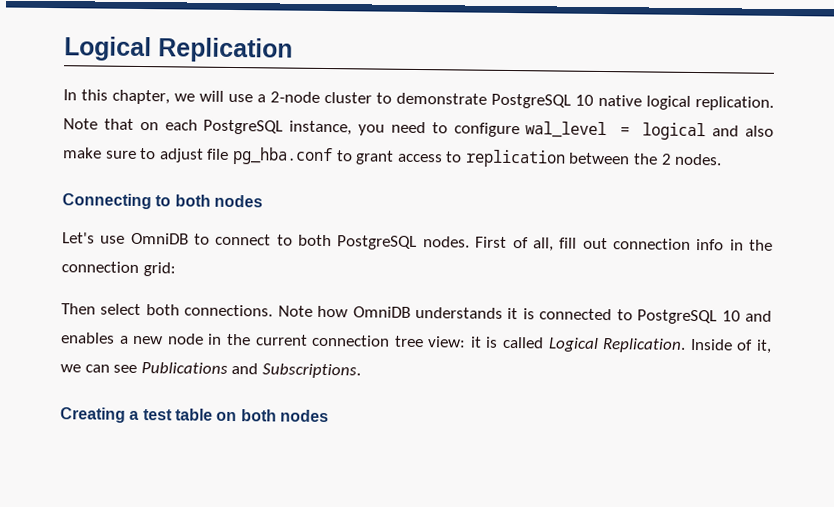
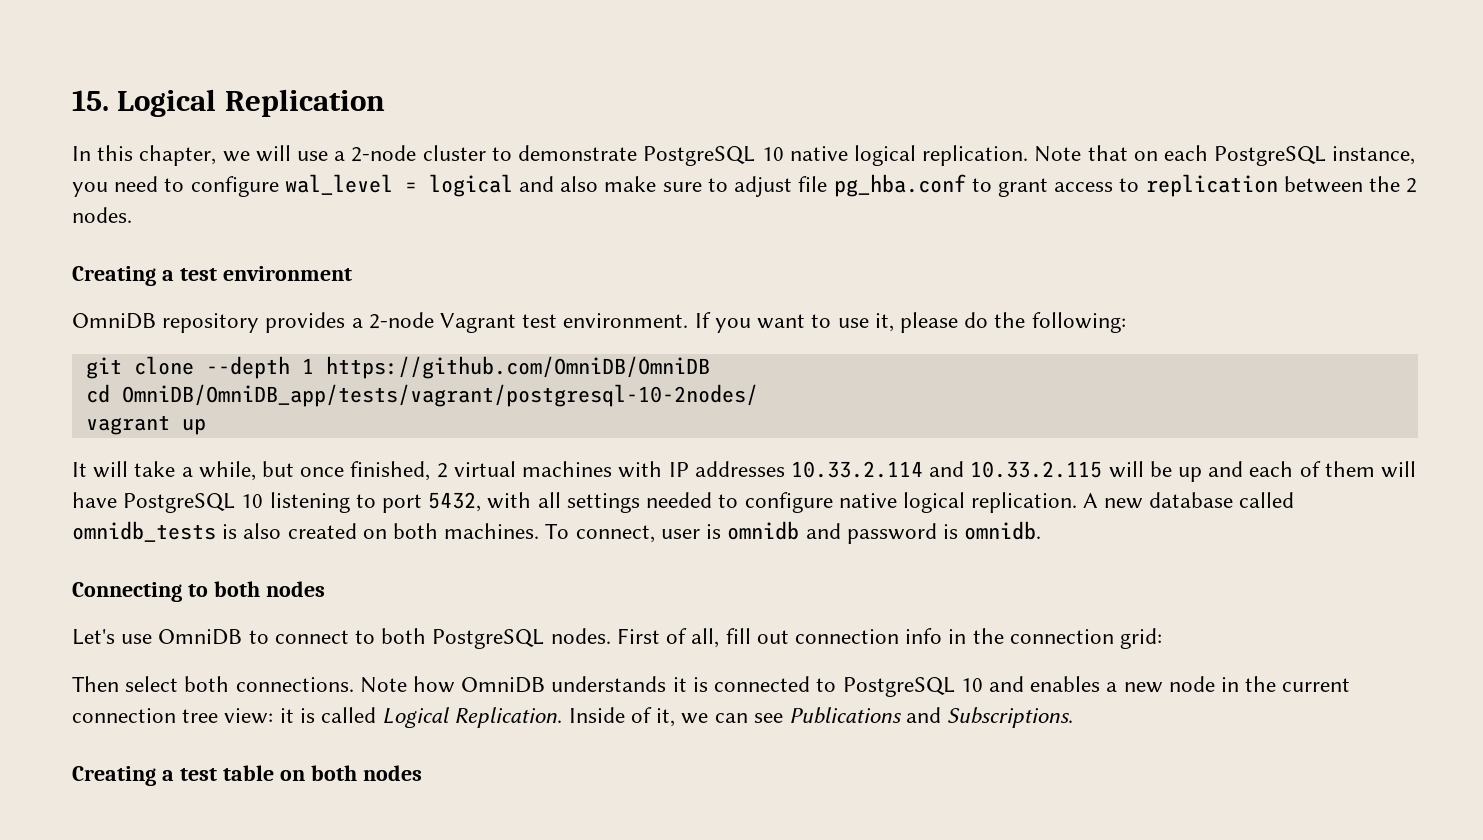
- Logical Replication
+ 15. Logical Replication
+ Creating a test environment
+ OmniDB repository provides a 2-node Vagrant test environment. If you want to use it, please do the following:
+ git clone --depth 1 https://github.com/OmniDB/OmniDB
+ cd OmniDB/OmniDB_app/tests/vagrant/postgresql-10-2nodes/
+ vagrant up
+ It will take a while, but once finished, 2 virtual machines with IP addresses 10.33.2.114 and 10.33.2.115 will be up and each of them will have PostgreSQL 10 listening to port 5432, with all settings needed to configure native logical replication. A new database called omnidb_tests is also created on both machines. To connect, user is omnidb and password is omnidb.

